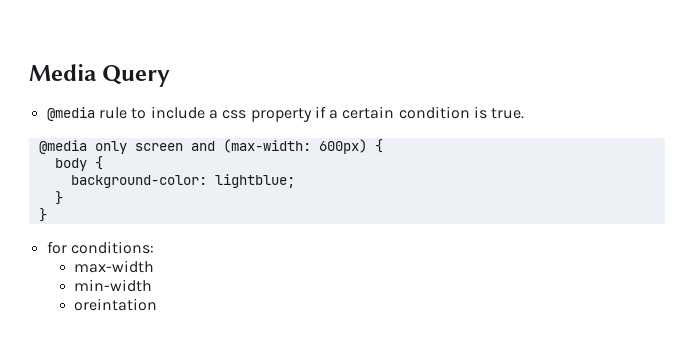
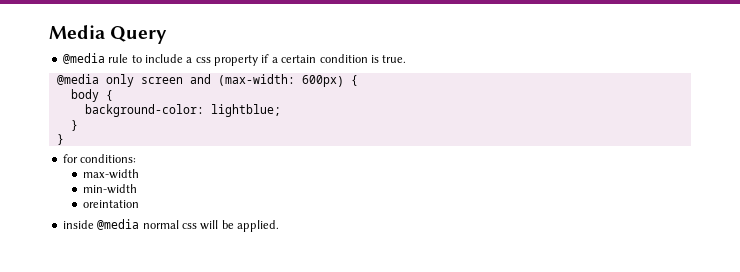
+ inside @media normal css will be applied.

